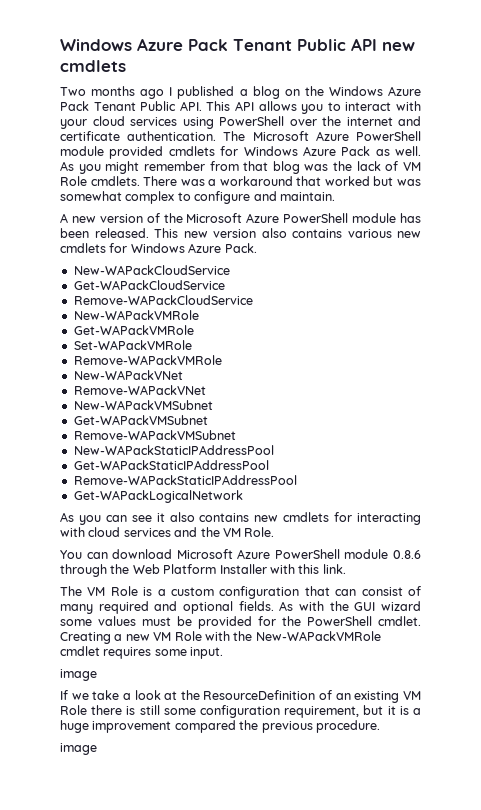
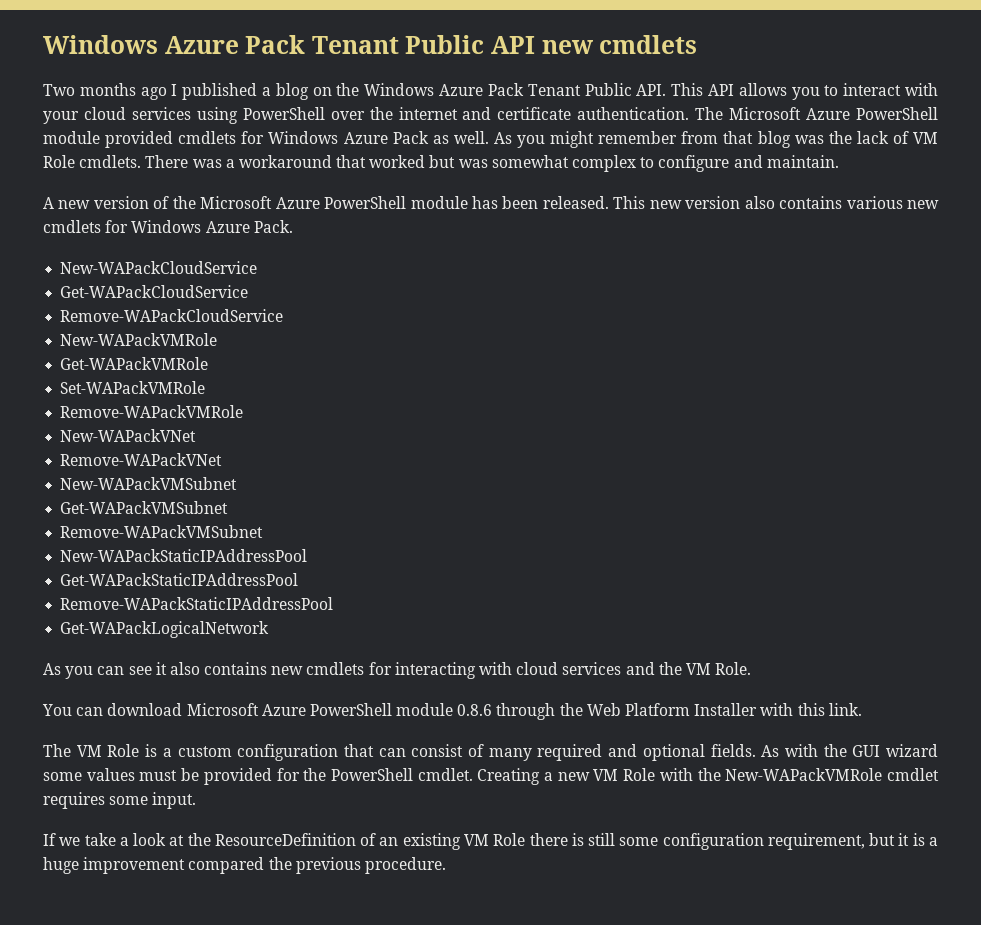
  Creating a new VM Role with the New-WAPackVMRole cmdlet requires some input.
- image
  If we take a look at the ResourceDefinition of an existing VM Role there is still some configuration requirement, but it is a huge improvement compared the previous procedure.
- image

